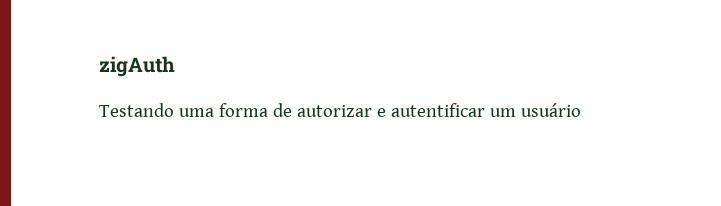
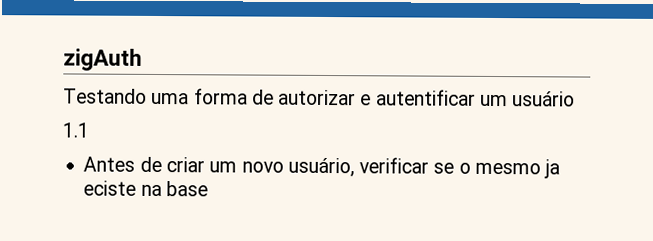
+ 1.1
+ Antes de criar um novo usuário, verificar se o mesmo ja eciste na base

